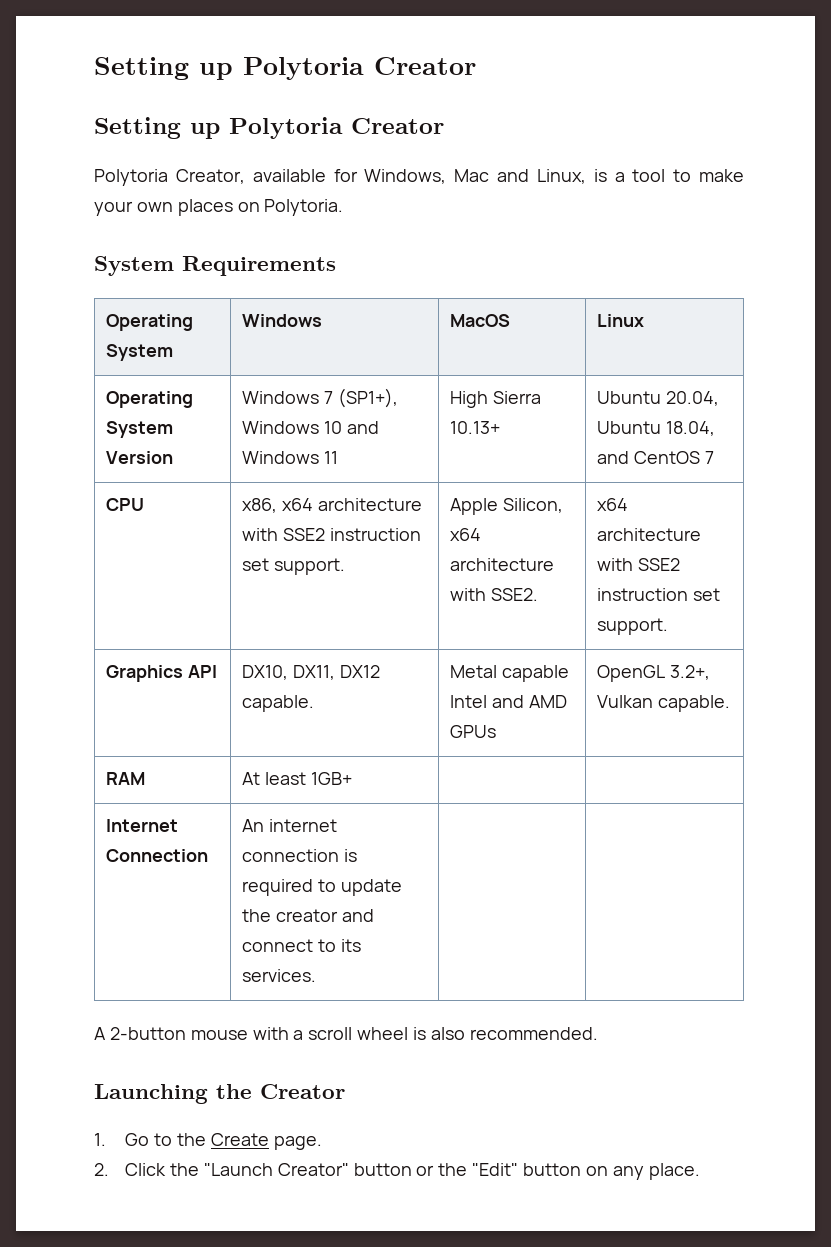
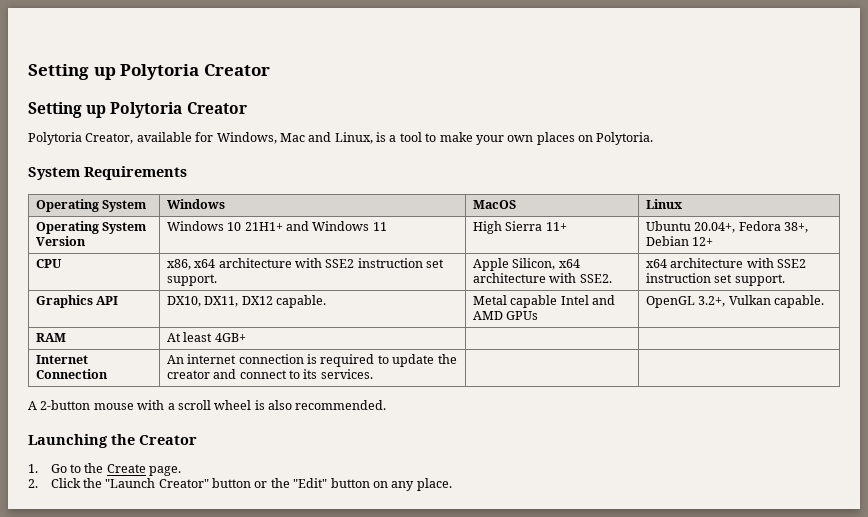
- Operating System Version | Windows 7 (SP1+), Windows 10 and Windows 11 | High Sierra 10.13+ | Ubuntu 20.04, Ubuntu 18.04, and CentOS 7
+ Operating System Version | Windows 10 21H1+ and Windows 11 | High Sierra 11+ | Ubuntu 20.04+, Fedora 38+, Debian 12+
- RAM | At least 1GB+ | |
+ RAM | At least 4GB+ | |

